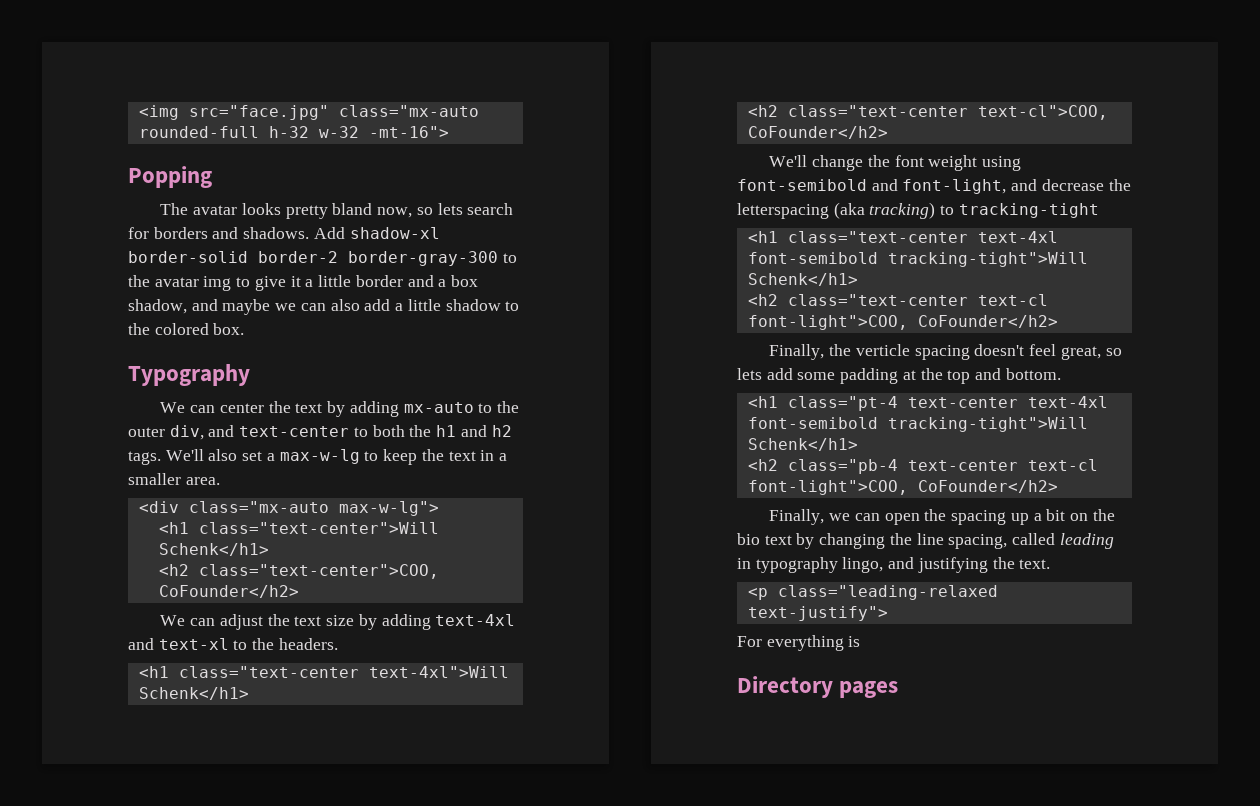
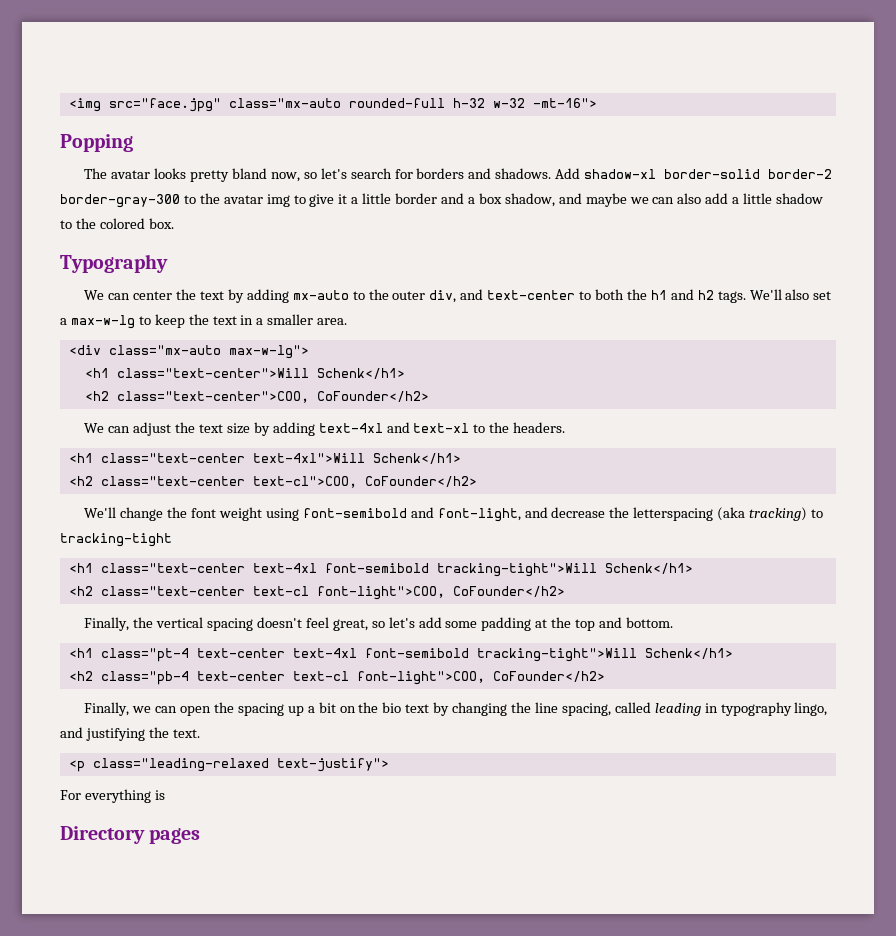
- The avatar looks pretty bland now, so lets search for borders and shadows.
+ The avatar looks pretty bland now, so let's search for borders and shadows.
- Finally, the verticle spacing doesn't feel great, so lets add some padding at the top and bottom.
+ Finally, the vertical spacing doesn't feel great, so let's add some padding at the top and bottom.

